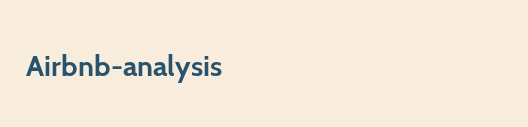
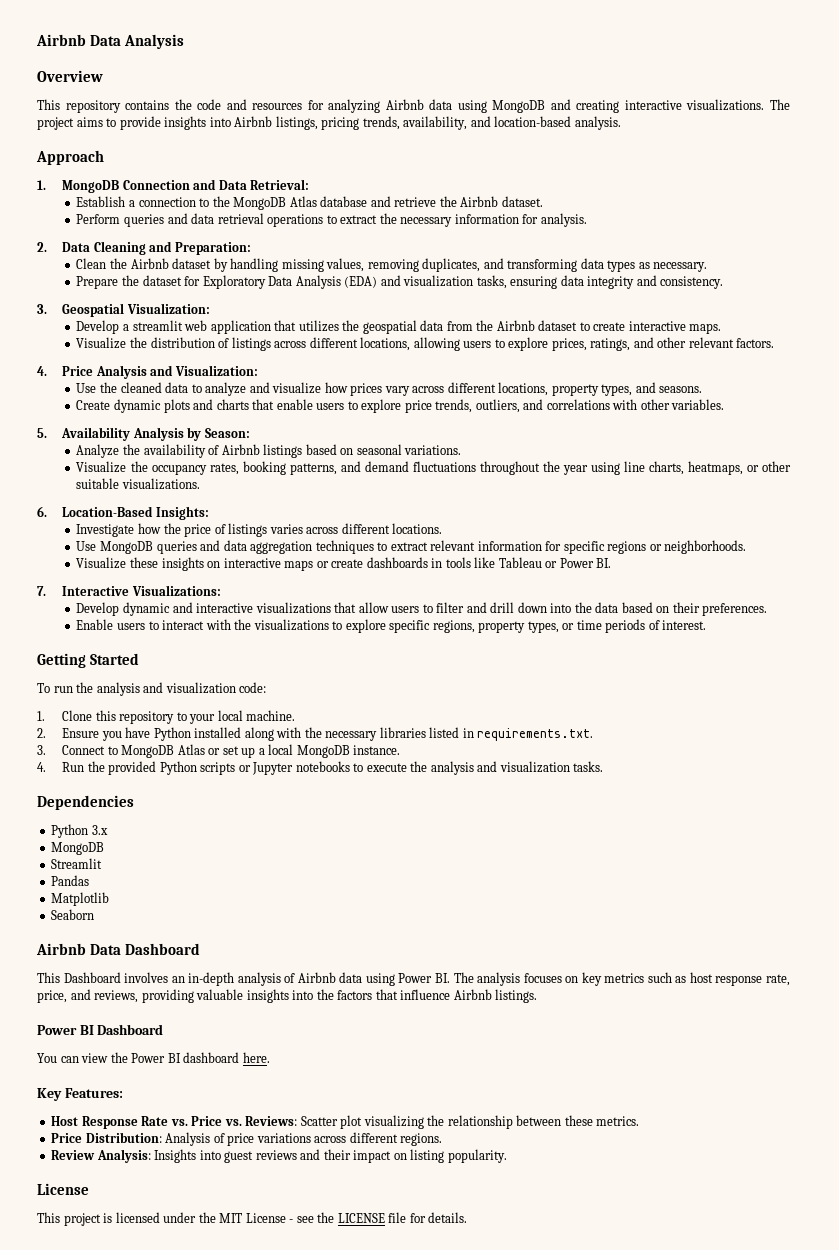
- Airbnb-analysis
+ Airbnb Data Analysis
+ Overview
+ This repository contains the code and resources for analyzing Airbnb data using MongoDB and creating interactive visualizations. The project aims to provide insights into Airbnb listings, pricing trends, availability, and location-based analysis.
+ Approach
+ 1. MongoDB Connection and Data Retrieval:
+ Establish a connection to the MongoDB Atlas database and retrieve the Airbnb dataset.
+ Perform queries and data retrieval operations to extract the necessary information for analysis.
+ 2. Data Cleaning and Preparation:
+ Clean the Airbnb dataset by handling missing values, removing duplicates, and transforming data types as necessary.
+ Prepare the dataset for Exploratory Data Analysis (EDA) and visualization tasks, ensuring data integrity and consistency.
+ 3. Geospatial Visualization:
+ Develop a streamlit web application that utilizes the geospatial data from the Airbnb dataset to create interactive maps.
+ Visualize the distribution of listings across different locations, allowing users to explore prices, ratings, and other relevant factors.
+ 4. Price Analysis and Visualization:
+ Use the cleaned data to analyze and visualize how prices vary across different locations, property types, and seasons.
+ Create dynamic plots and charts that enable users to explore price trends, outliers, and correlations with other variables.
+ 5. Availability Analysis by Season:
+ Analyze the availability of Airbnb listings based on seasonal variations.
+ Visualize the occupancy rates, booking patterns, and demand fluctuations throughout the year using line charts, heatmaps, or other suitable visualizations.
+ 6. Location-Based Insights:
+ Investigate how the price of listings varies across different locations.
+ Use MongoDB queries and data aggregation techniques to extract relevant information for specific regions or neighborhoods.
+ Visualize these insights on interactive maps or create dashboards in tools like Tableau or Power BI.
+ 7. Interactive Visualizations:
+ Develop dynamic and interactive visualizations that allow users to filter and drill down into the data based on their preferences.
+ Enable users to interact with the visualizations to explore specific regions, property types, or time periods of interest.
+ Getting Started
+ To run the analysis and visualization code:
+ 1. Clone this repository to your local machine.
+ 2. Ensure you have Python installed along with the necessary libraries listed in requirements.txt.
+ 3. Connect to MongoDB Atlas or set up a local MongoDB instance.
+ 4. Run the provided Python scripts or Jupyter notebooks to execute the analysis and visualization tasks.
+ Dependencies
+ Python 3.x
+ MongoDB
+ Streamlit
+ Pandas
+ Matplotlib
+ Seaborn
+ Airbnb Data Dashboard
+ This Dashboard involves an in-depth analysis of Airbnb data using Power BI. The analysis focuses on key metrics such as host response rate, price, and reviews, providing valuable insights into the factors that influence Airbnb listings.
+ Power BI Dashboard
+ You can view the Power BI dashboard here.
+ Key Features:
+ Host Response Rate vs. Price vs. Reviews: Scatter plot visualizing the relationship between these metrics.
+ Price Distribution: Analysis of price variations across different regions.
+ Review Analysis: Insights into guest reviews and their impact on listing popularity.
+ License
+ This project is licensed under the MIT License - see the LICENSE file for details.

